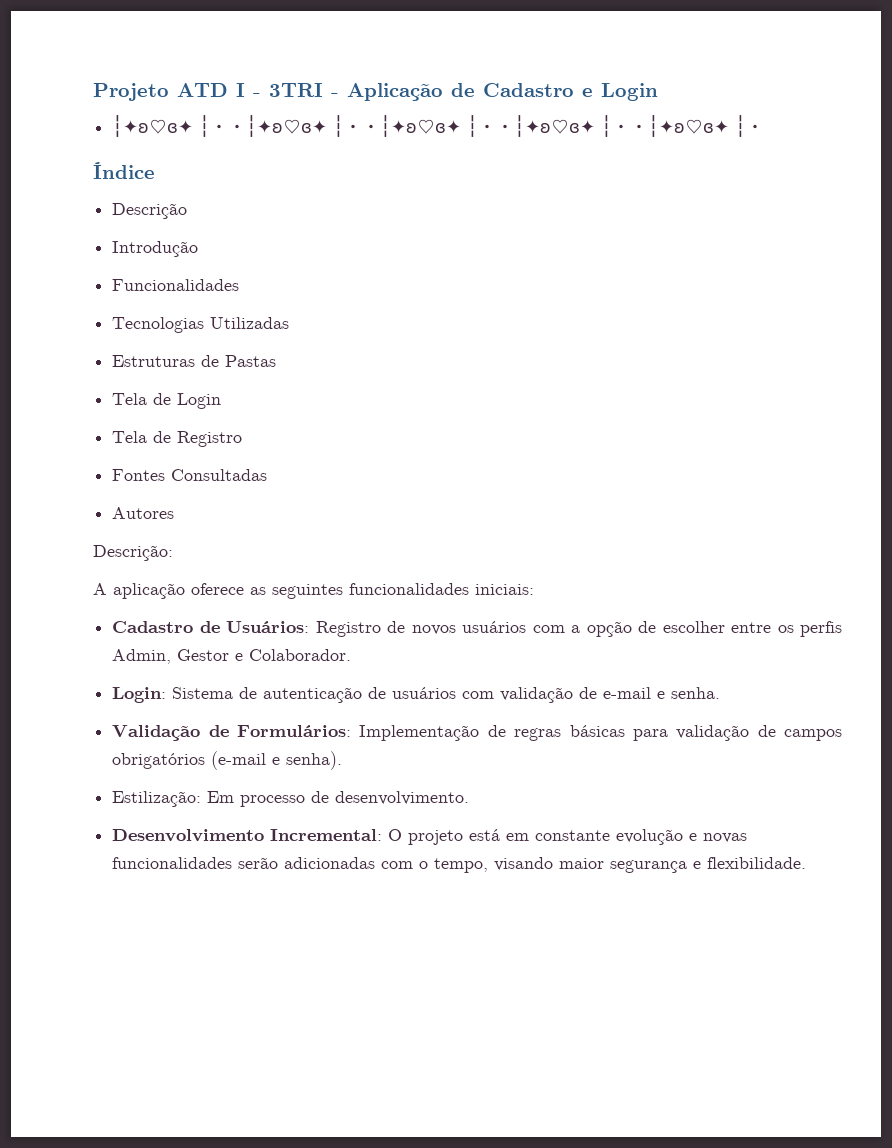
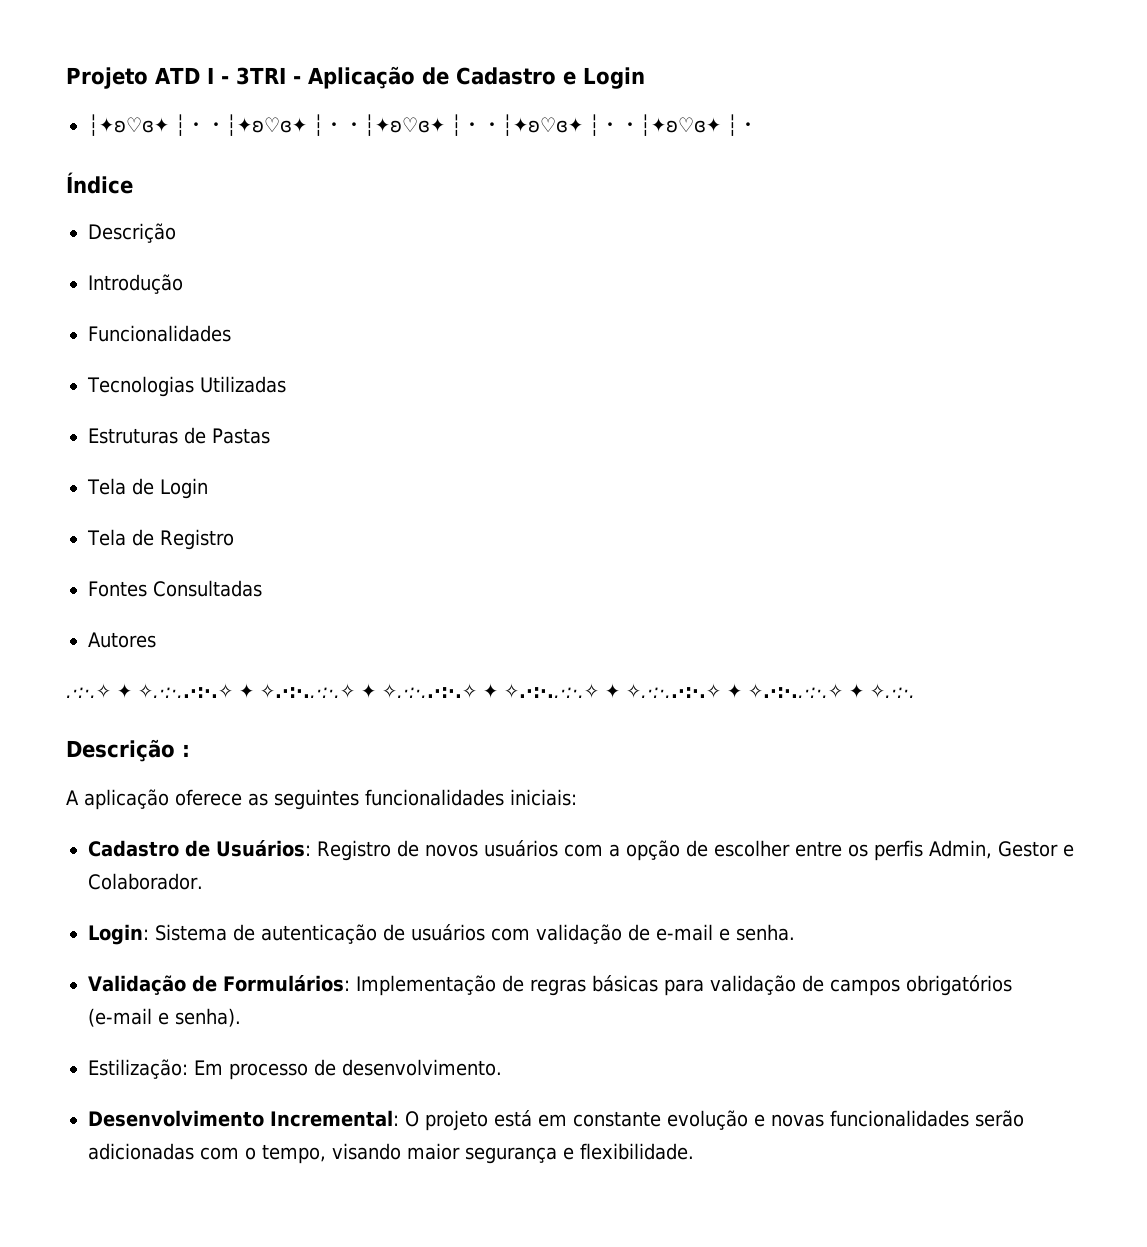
- Descrição:
+ .·:·.✧ ✦ ✧.·:·..·:·.✧ ✦ ✧.·:·..·:·.✧ ✦ ✧.·:·..·:·.✧ ✦ ✧.·:·..·:·.✧ ✦ ✧.·:·..·:·.✧ ✦ ✧.·:·..·:·.✧ ✦ ✧.·:·.
+ Descrição :

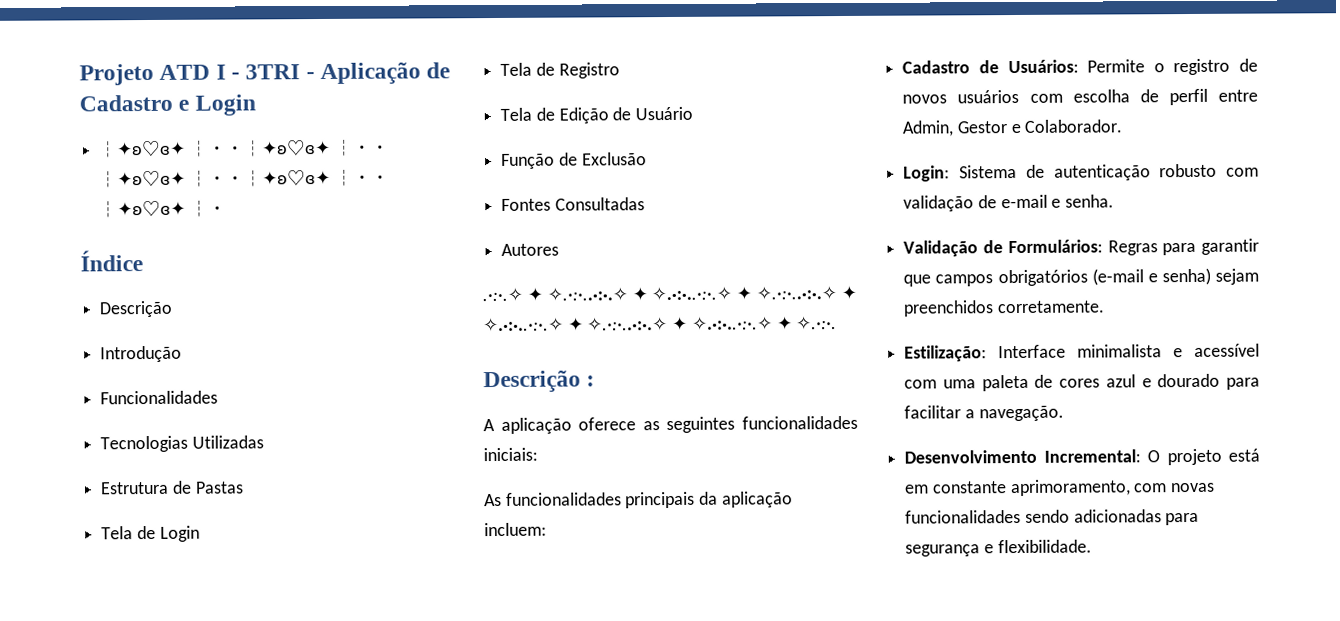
- Estruturas de Pastas
+ Estrutura de Pastas
+ Tela de Edição de Usuário
+ Função de Exclusão
+ As funcionalidades principais da aplicação incluem:
- Cadastro de Usuários: Registro de novos usuários com a opção de escolher entre os perfis Admin, Gestor e Colaborador.
+ Cadastro de Usuários: Permite o registro de novos usuários com escolha de perfil entre Admin, Gestor e Colaborador.
- Login: Sistema de autenticação de usuários com validação de e-mail e senha.
+ Login: Sistema de autenticação robusto com validação de e-mail e senha.
- Validação de Formulários: Implementação de regras básicas para validação de campos obrigatórios (e-mail e senha).
- Estilização: Em processo de desenvolvimento.
+ Validação de Formulários: Regras para garantir que campos obrigatórios (e-mail e senha) sejam preenchidos corretamente.
+ Estilização: Interface minimalista e acessível com uma paleta de cores azul e dourado para facilitar a navegação.
- Desenvolvimento Incremental: O projeto está em constante evolução e novas funcionalidades serão adicionadas com o tempo, visando maior segurança e flexibilidade.
+ Desenvolvimento Incremental: O projeto está em constante aprimoramento, com novas funcionalidades sendo adicionadas para segurança e flexibilidade.

